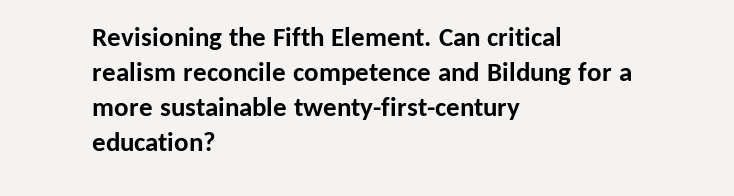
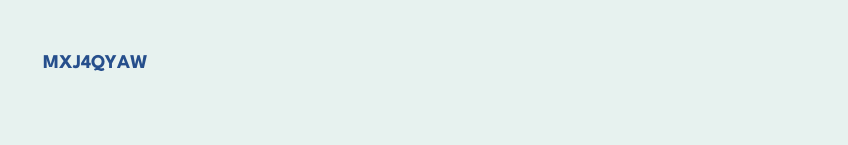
- Revisioning the Fifth Element. Can critical realism reconcile competence and Bildung for a more sustainable twenty-first-century education?
+ MXJ4QYAW

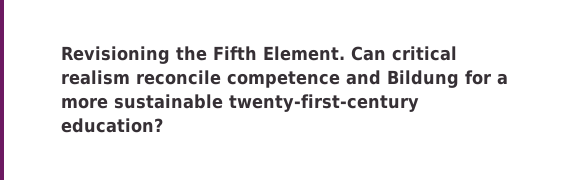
- MXJ4QYAW
+ Revisioning the Fifth Element. Can critical realism reconcile competence and Bildung for a more sustainable twenty-first-century education?

